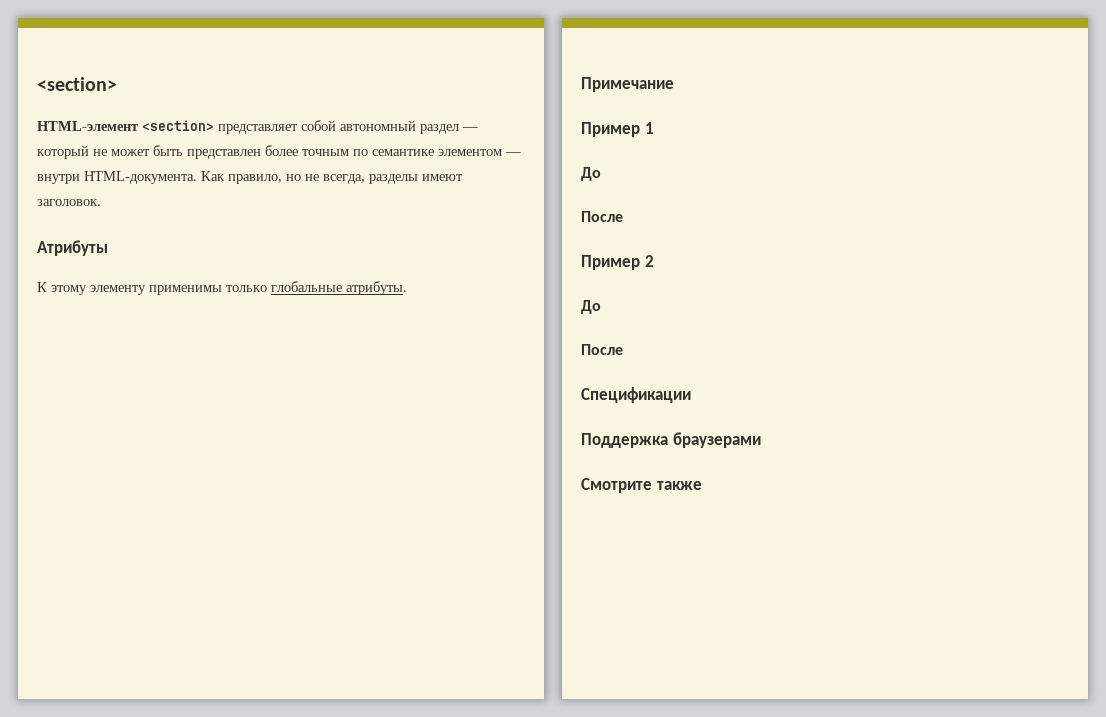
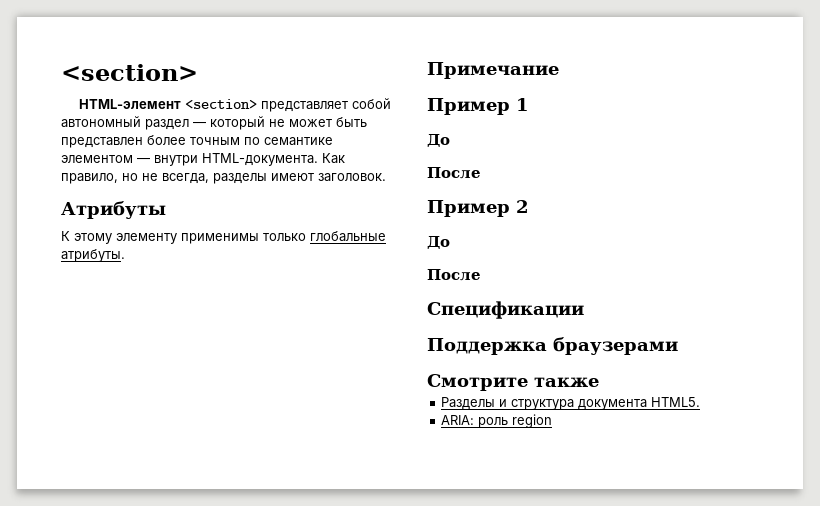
+ Разделы и структура документа HTML5.
+ ARIA: роль region

